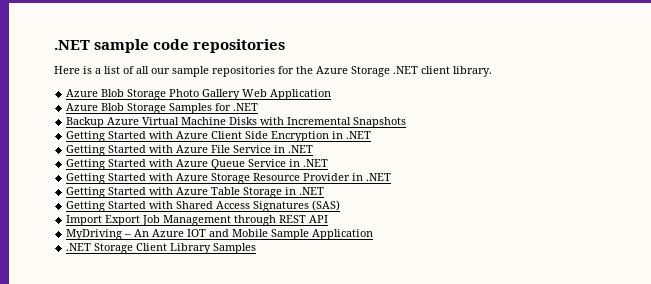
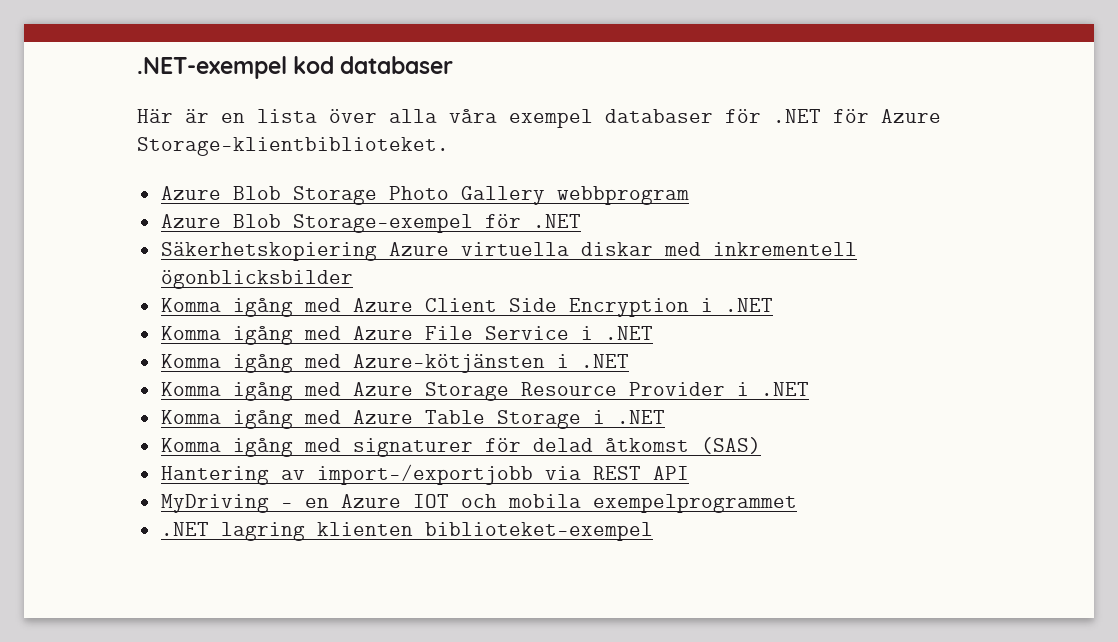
- .NET sample code repositories
- Here is a list of all our sample repositories for the Azure Storage .NET client library.
+ .NET-exempel kod databaser
+ Här är en lista över alla våra exempel databaser för .NET för Azure Storage-klientbiblioteket.
- Azure Blob Storage Photo Gallery Web Application
- Azure Blob Storage Samples for .NET
- Backup Azure Virtual Machine Disks with Incremental Snapshots
- Getting Started with Azure Client Side Encryption in .NET
- Getting Started with Azure File Service in .NET
- Getting Started with Azure Queue Service in .NET
- Getting Started with Azure Storage Resource Provider in .NET
- Getting Started with Azure Table Storage in .NET
- Getting Started with Shared Access Signatures (SAS)
- Import Export Job Management through REST API
+ Azure Blob Storage Photo Gallery webbprogram
+ Azure Blob Storage-exempel för .NET
+ Säkerhetskopiering Azure virtuella diskar med inkrementell ögonblicksbilder
+ Komma igång med Azure Client Side Encryption i .NET
+ Komma igång med Azure File Service i .NET
+ Komma igång med Azure-kötjänsten i .NET
+ Komma igång med Azure Storage Resource Provider i .NET
+ Komma igång med Azure Table Storage i .NET
+ Komma igång med signaturer för delad åtkomst (SAS)
+ Hantering av import-/exportjobb via REST API
- MyDriving – An Azure IOT and Mobile Sample Application
- .NET Storage Client Library Samples
+ MyDriving – en Azure IOT och mobila exempelprogrammet
+ .NET lagring klienten biblioteket-exempel

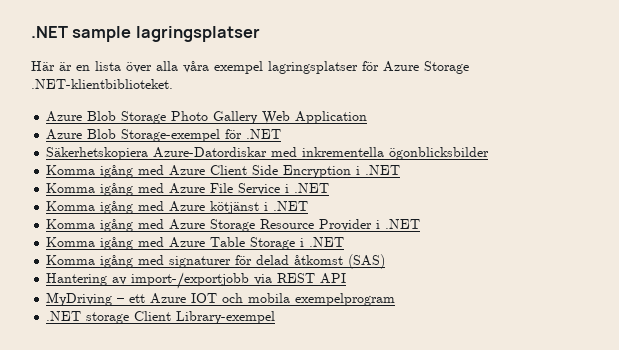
- .NET-exempel kod databaser
+ .NET sample lagringsplatser
- Här är en lista över alla våra exempel databaser för .NET för Azure Storage-klientbiblioteket.
+ Här är en lista över alla våra exempel lagringsplatser för Azure Storage .NET-klientbiblioteket.
- Azure Blob Storage Photo Gallery webbprogram
+ Azure Blob Storage Photo Gallery Web Application
- Säkerhetskopiering Azure virtuella diskar med inkrementell ögonblicksbilder
+ Säkerhetskopiera Azure-Datordiskar med inkrementella ögonblicksbilder
- Komma igång med Azure-kötjänsten i .NET
+ Komma igång med Azure kötjänst i .NET
- MyDriving – en Azure IOT och mobila exempelprogrammet
- .NET lagring klienten biblioteket-exempel
+ MyDriving – ett Azure IOT och mobila exempelprogram
+ .NET storage Client Library-exempel

